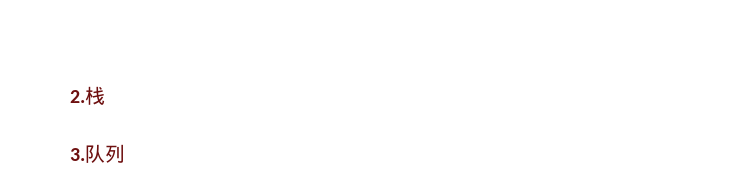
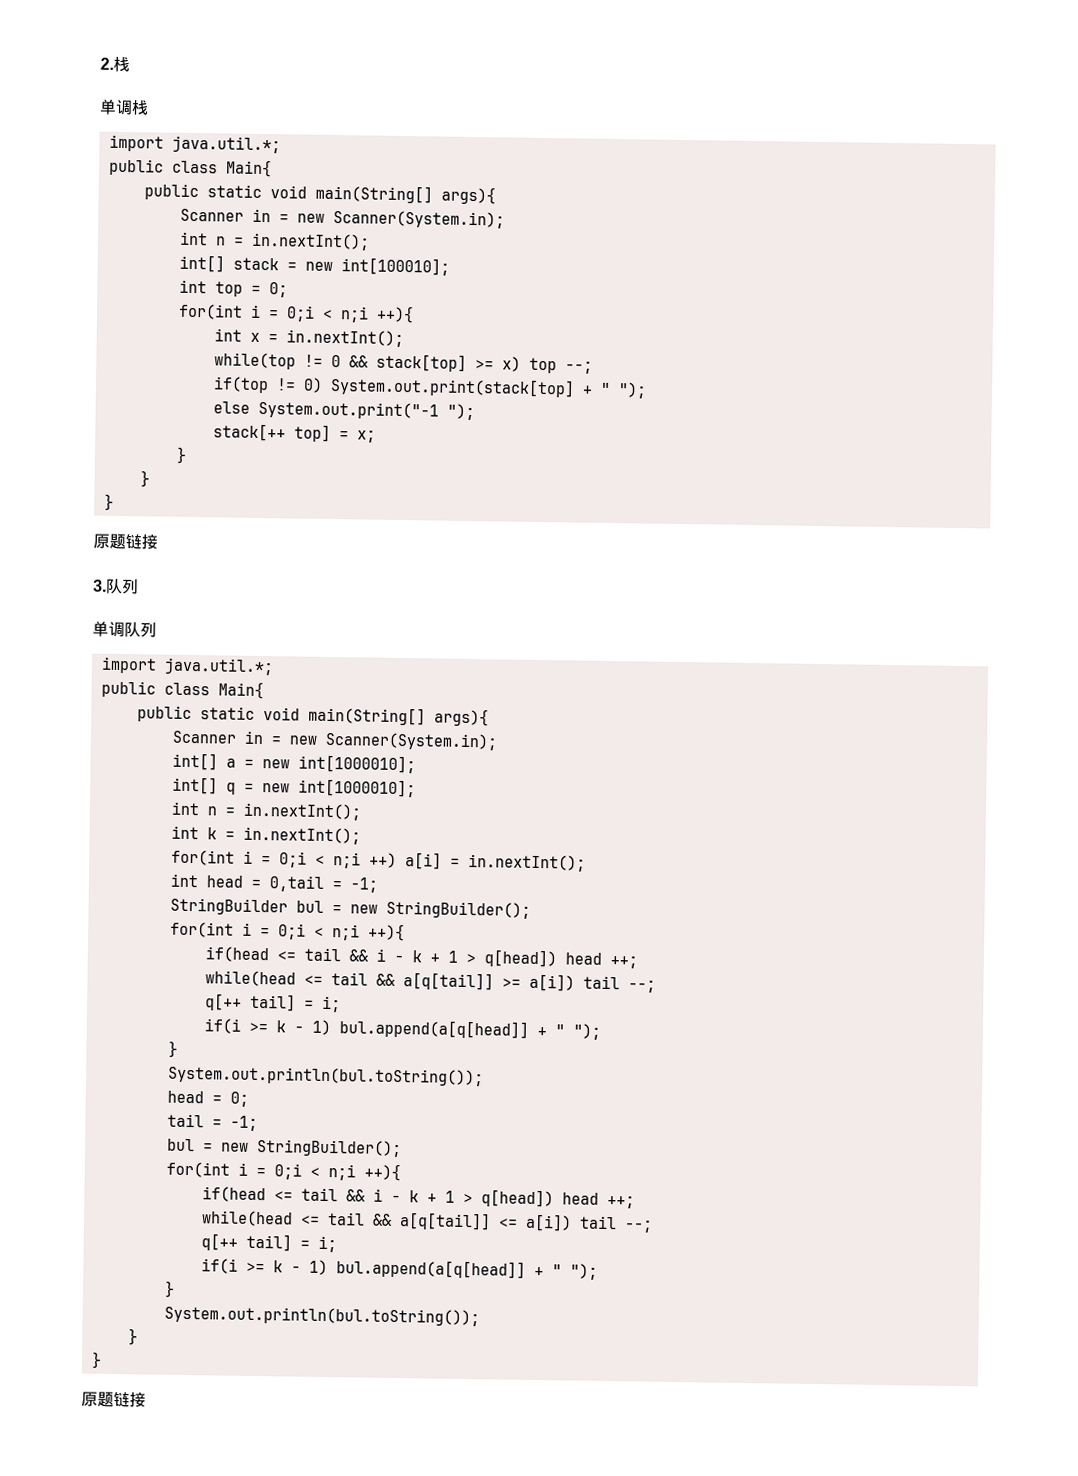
+ 单调栈
+ import java.util.*;
+ public class Main{
+ public static void main(String[] args){
+ Scanner in = new Scanner(System.in);
+ int n = in.nextInt();
+ int[] stack = new int[100010];
+ int top = 0;
+ for(int i = 0;i < n;i ++){
+ int x = in.nextInt();
+ while(top != 0 && stack[top] >= x) top --;
+ if(top != 0) System.out.print(stack[top] + " ");
+ else System.out.print("-1 ");
+ stack[++ top] = x;
+ }
+ }
+ }
+ 原题链接
  3.队列
+ 单调队列
+ import java.util.*;
+ public class Main{
+ public static void main(String[] args){
+ Scanner in = new Scanner(System.in);
+ int[] a = new int[1000010];
+ int[] q = new int[1000010];
+ int n = in.nextInt();
+ int k = in.nextInt();
+ for(int i = 0;i < n;i ++) a[i] = in.nextInt();
+ int head = 0,tail = -1;
+ StringBuilder bul = new StringBuilder();
+ for(int i = 0;i < n;i ++){
+ if(head <= tail && i - k + 1 > q[head]) head ++;
+ while(head <= tail && a[q[tail]] >= a[i]) tail --;
+ q[++ tail] = i;
+ if(i >= k - 1) bul.append(a[q[head]] + " ");
+ }
+ System.out.println(bul.toString());
+ head = 0;
+ tail = -1;
+ bul = new StringBuilder();
+ for(int i = 0;i < n;i ++){
+ if(head <= tail && i - k + 1 > q[head]) head ++;
+ while(head <= tail && a[q[tail]] <= a[i]) tail --;
+ q[++ tail] = i;
+ if(i >= k - 1) bul.append(a[q[head]] + " ");
+ }
+ System.out.println(bul.toString());
+ }
+ }
+ 原题链接

